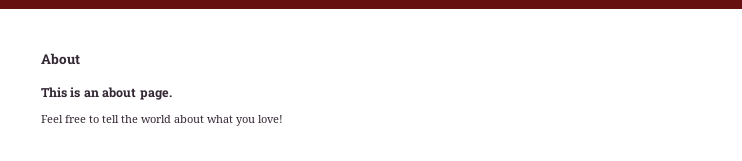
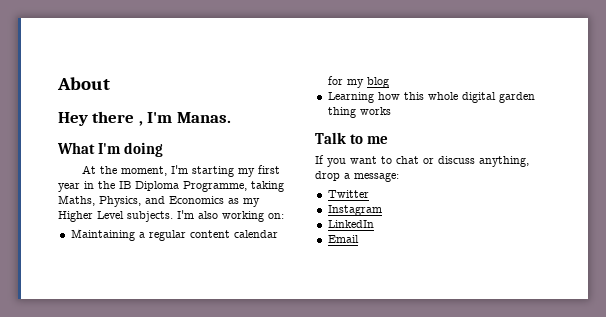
- This is an about page.
- Feel free to tell the world about what you love!
+ Hey there , I'm Manas.
+ What I'm doing
+ At the moment, I'm starting my first year in the IB Diploma Programme, taking Maths, Physics, and Economics as my Higher Level subjects. I'm also working on:
+ Maintaining a regular content calendar for my blog
+ Learning how this whole digital garden thing works
+ Talk to me
+ If you want to chat or discuss anything, drop a message:
+ Twitter
+ Instagram
+ LinkedIn
+ Email

